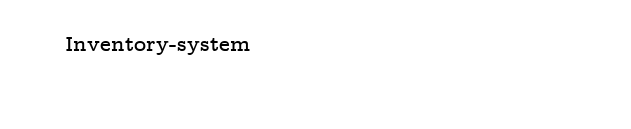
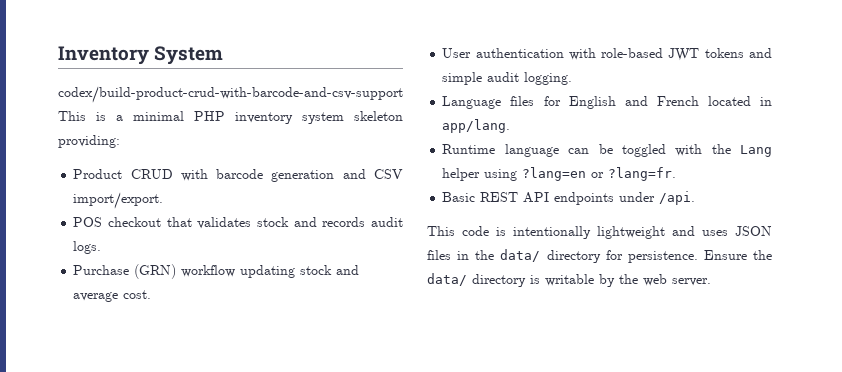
- Inventory-system
+ Inventory System
+ codex/build-product-crud-with-barcode-and-csv-support This is a minimal PHP inventory system skeleton providing:
+ Product CRUD with barcode generation and CSV import/export.
+ POS checkout that validates stock and records audit logs.
+ Purchase (GRN) workflow updating stock and average cost.
+ User authentication with role-based JWT tokens and simple audit logging.
+ Language files for English and French located in app/lang.
+ Runtime language can be toggled with the Lang helper using ?lang=en or ?lang=fr.
+ Basic REST API endpoints under /api.
+ This code is intentionally lightweight and uses JSON files in the data/ directory for persistence. Ensure the data/ directory is writable by the web server.

